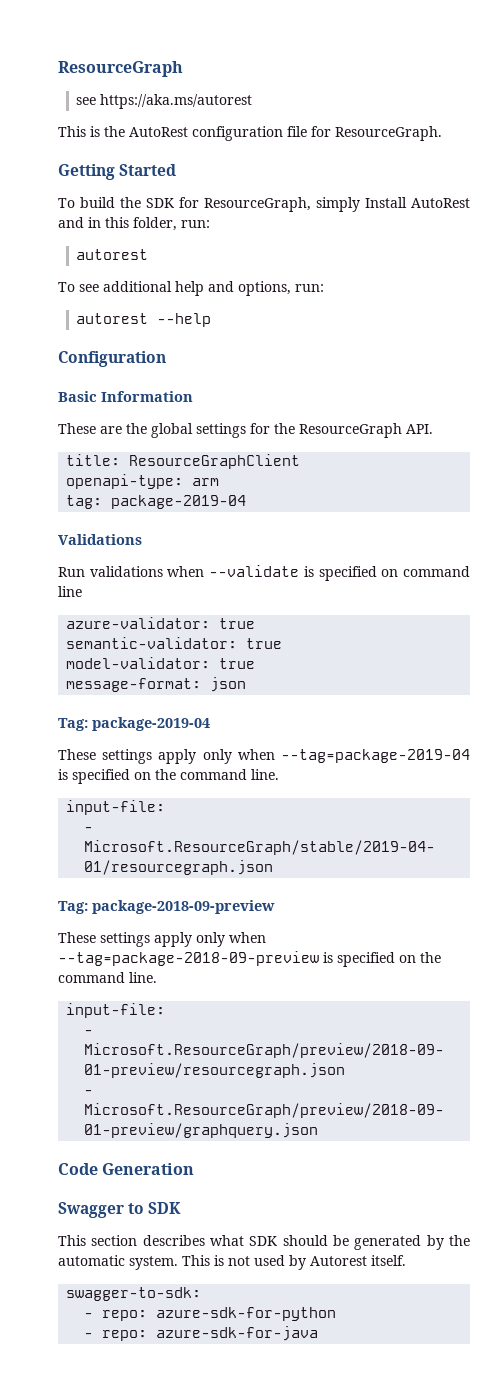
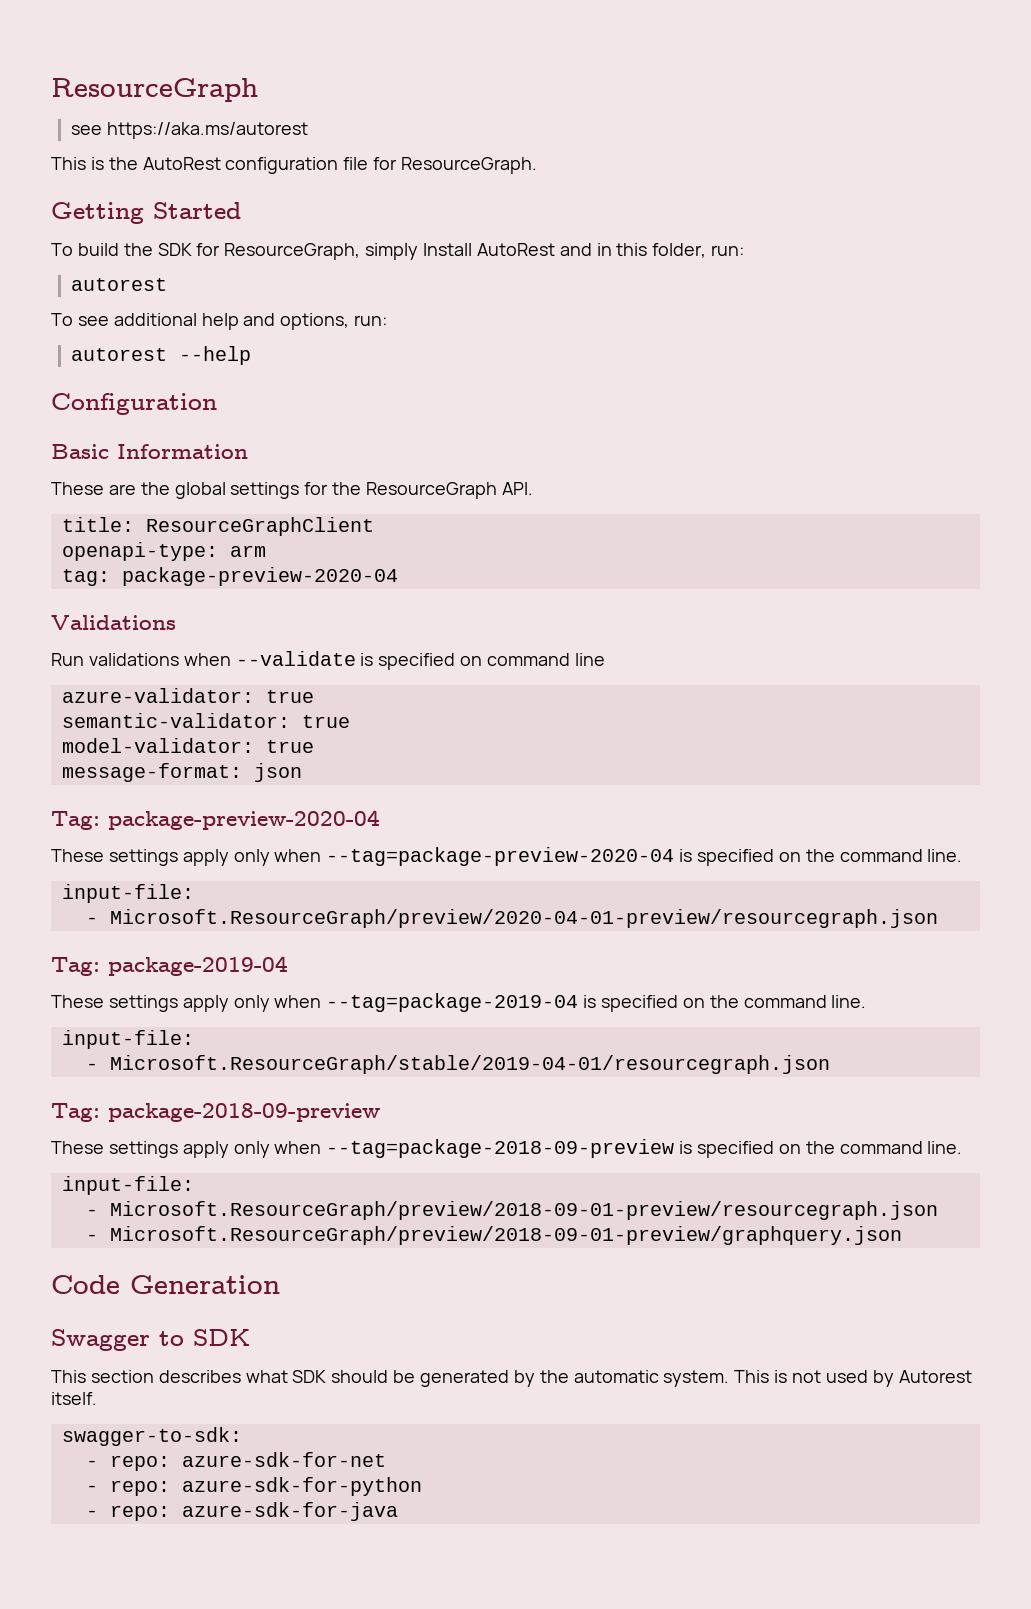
- tag: package-2019-04
+ tag: package-preview-2020-04
+ Tag: package-preview-2020-04
+ These settings apply only when --tag=package-preview-2020-04 is specified on the command line.
+ input-file:
+ - Microsoft.ResourceGraph/preview/2020-04-01-preview/resourcegraph.json
+ - repo: azure-sdk-for-net

